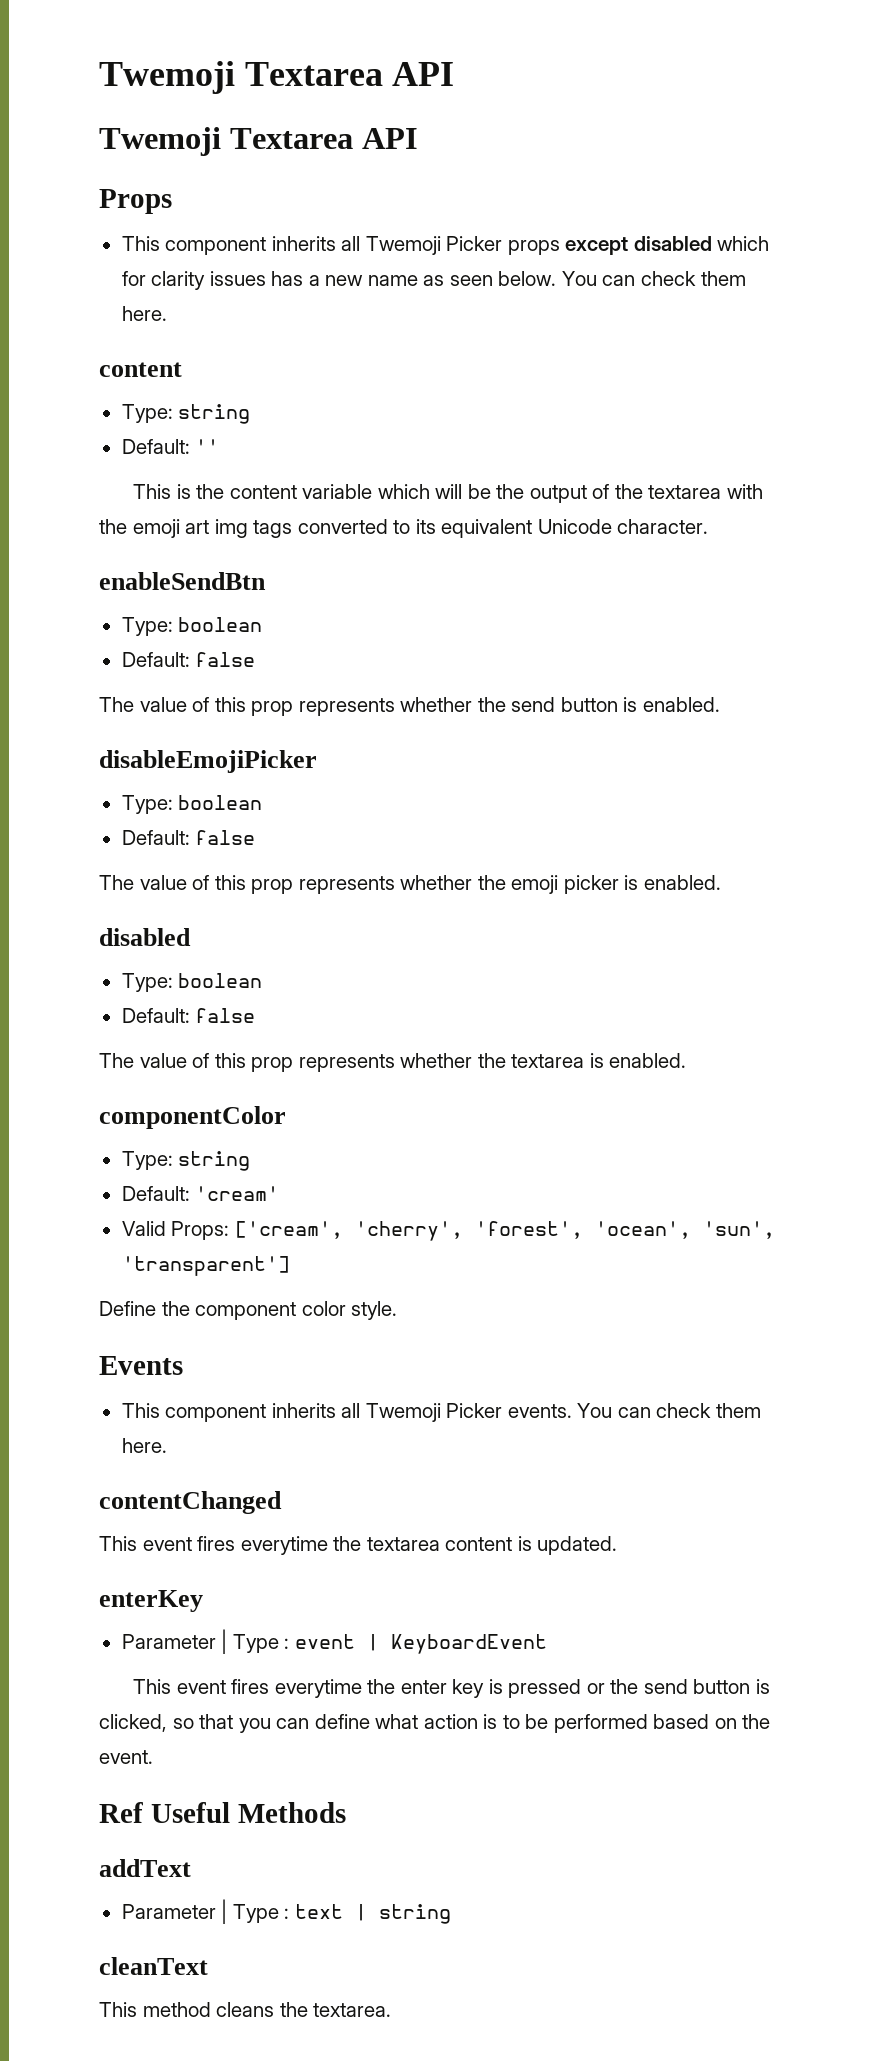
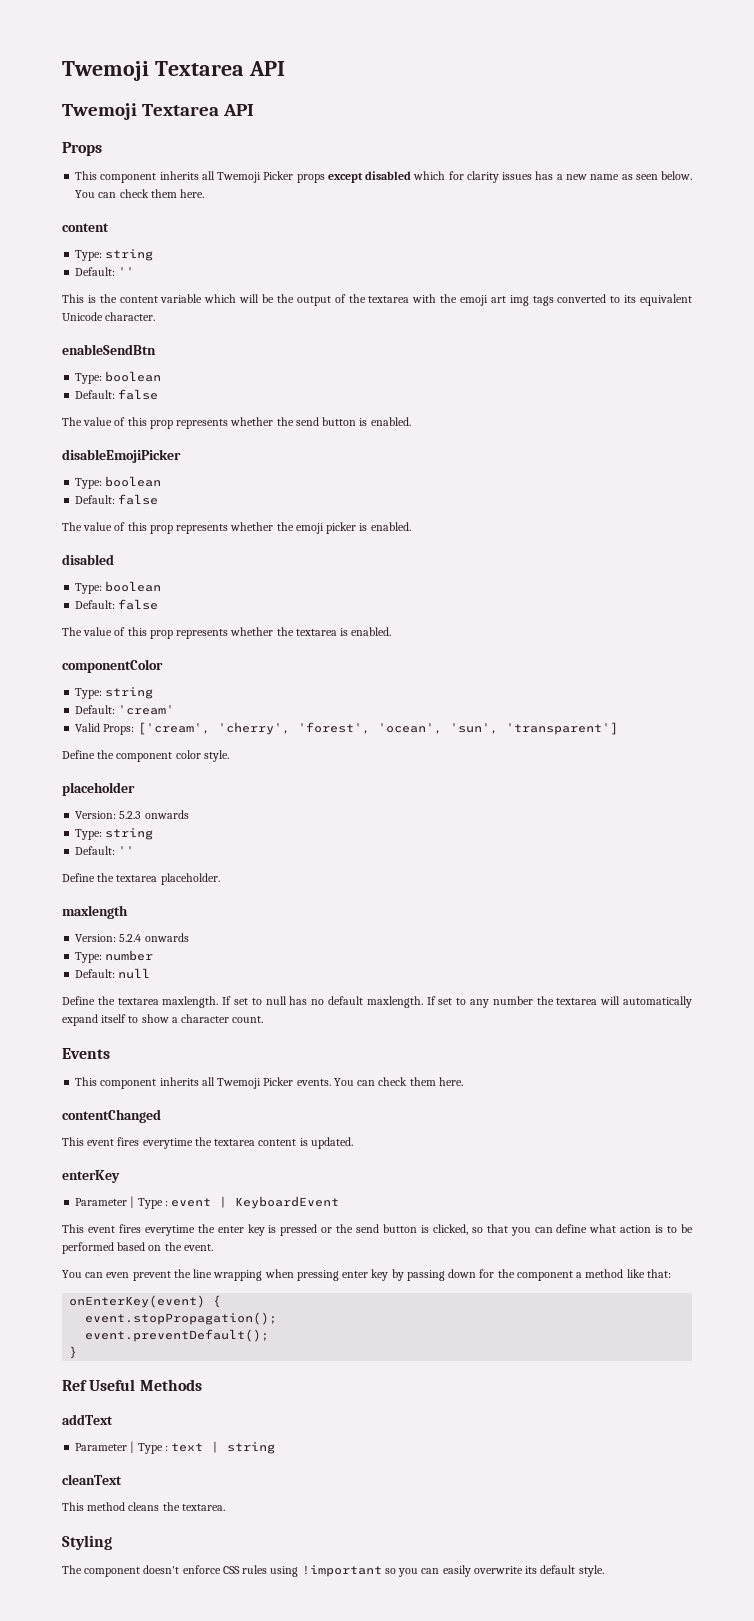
+ placeholder
+ Version: 5.2.3 onwards
+ Type: string
+ Default: ''
+ Define the textarea placeholder.
+ maxlength
+ Version: 5.2.4 onwards
+ Type: number
+ Default: null
+ Define the textarea maxlength. If set to null has no default maxlength. If set to any number the textarea will automatically expand itself to show a character count.
+ You can even prevent the line wrapping when pressing enter key by passing down for the component a method like that:
+ onEnterKey(event) {
+ event.stopPropagation();
+ event.preventDefault();
+ }
+ Styling
+ The component doesn't enforce CSS rules using !important so you can easily overwrite its default style.

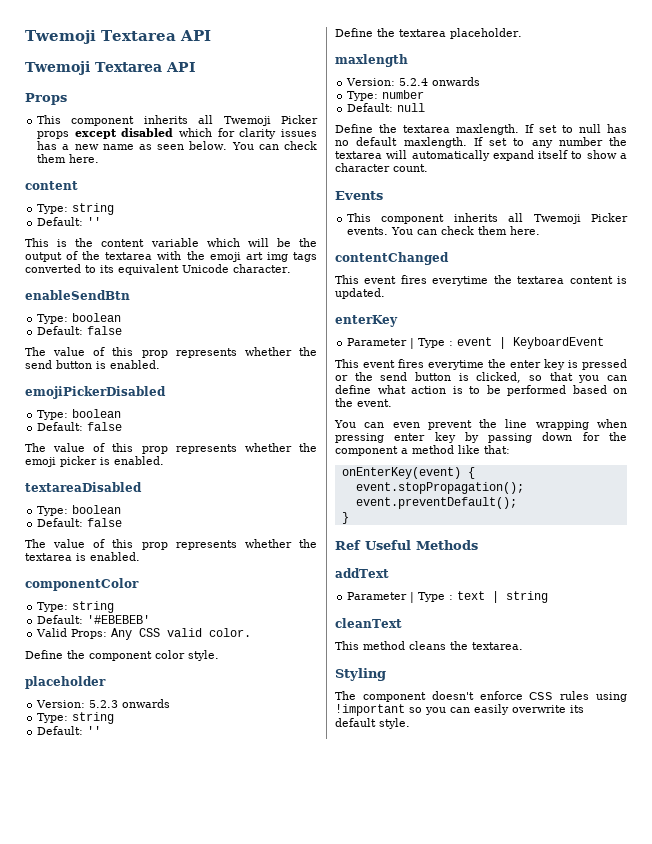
- disableEmojiPicker
+ emojiPickerDisabled
  The value of this prop represents whether the emoji picker is enabled.
- disabled
+ textareaDisabled
- Default: 'cream'
+ Default: '#EBEBEB'
- Valid Props: ['cream', 'cherry', 'forest', 'ocean', 'sun', 'transparent']
+ Valid Props: Any CSS valid color.

